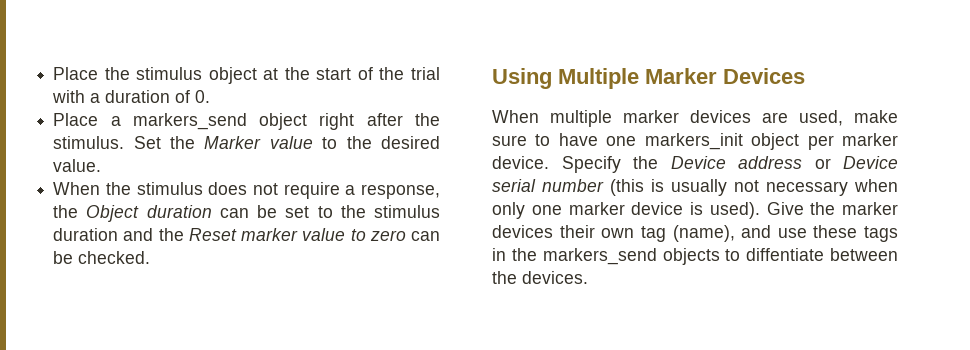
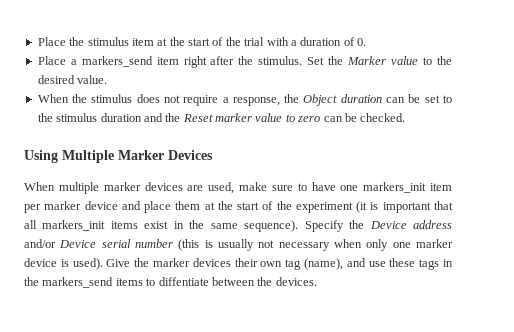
- Place the stimulus object at the start of the trial with a duration of 0.
+ Place the stimulus item at the start of the trial with a duration of 0.
- Place a markers_send object right after the stimulus.
+ Place a markers_send item right after the stimulus.
- When multiple marker devices are used, make sure to have one markers_init object per marker device.
+ When multiple marker devices are used, make sure to have one markers_init item per marker device and place them at the start of the experiment (it is important that all markers_init items exist in the same sequence).
- Specify the Device address or Device serial number (this is usually not necessary when only one marker device is used).
+ Specify the Device address and/or Device serial number (this is usually not necessary when only one marker device is used).
- Give the marker devices their own tag (name), and use these tags in the markers_send objects to diffentiate between the devices.
+ Give the marker devices their own tag (name), and use these tags in the markers_send items to diffentiate between the devices.

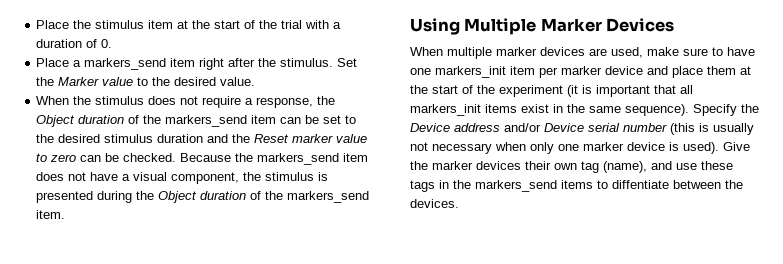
- When the stimulus does not require a response, the Object duration can be set to the stimulus duration and the Reset marker value to zero can be checked.
+ When the stimulus does not require a response, the Object duration of the markers_send item can be set to the desired stimulus duration and the Reset marker value to zero can be checked. Because the markers_send item does not have a visual component, the stimulus is presented during the Object duration of the markers_send item.

